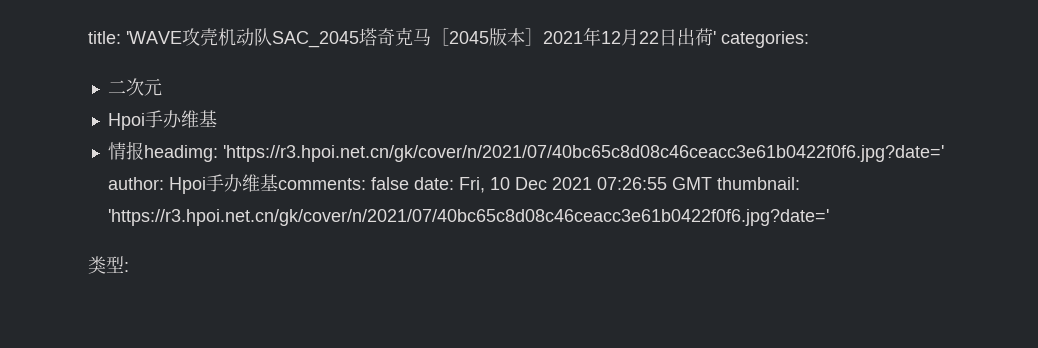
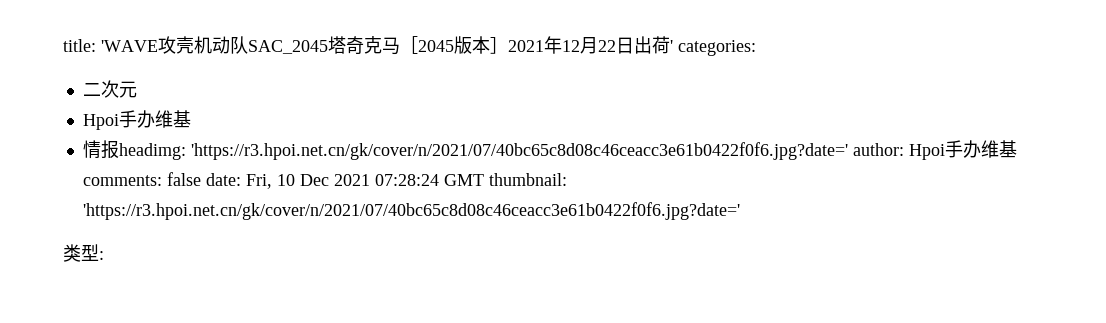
- 情报headimg: 'https://r3.hpoi.net.cn/gk/cover/n/2021/07/40bc65c8d08c46ceacc3e61b0422f0f6.jpg?date=' author: Hpoi手办维基comments: false date: Fri, 10 Dec 2021 07:26:55 GMT thumbnail: 'https://r3.hpoi.net.cn/gk/cover/n/2021/07/40bc65c8d08c46ceacc3e61b0422f0f6.jpg?date='
+ 情报headimg: 'https://r3.hpoi.net.cn/gk/cover/n/2021/07/40bc65c8d08c46ceacc3e61b0422f0f6.jpg?date=' author: Hpoi手办维基comments: false date: Fri, 10 Dec 2021 07:28:24 GMT thumbnail: 'https://r3.hpoi.net.cn/gk/cover/n/2021/07/40bc65c8d08c46ceacc3e61b0422f0f6.jpg?date='

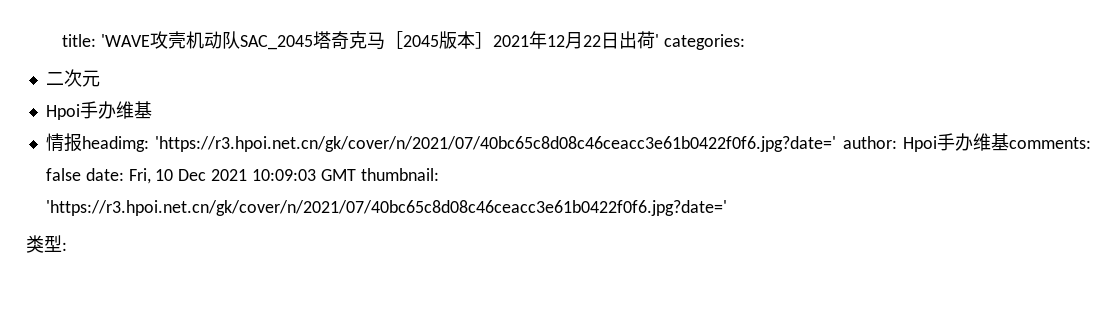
- 情报headimg: 'https://r3.hpoi.net.cn/gk/cover/n/2021/07/40bc65c8d08c46ceacc3e61b0422f0f6.jpg?date=' author: Hpoi手办维基comments: false date: Fri, 10 Dec 2021 07:28:24 GMT thumbnail: 'https://r3.hpoi.net.cn/gk/cover/n/2021/07/40bc65c8d08c46ceacc3e61b0422f0f6.jpg?date='
+ 情报headimg: 'https://r3.hpoi.net.cn/gk/cover/n/2021/07/40bc65c8d08c46ceacc3e61b0422f0f6.jpg?date=' author: Hpoi手办维基comments: false date: Fri, 10 Dec 2021 10:09:03 GMT thumbnail: 'https://r3.hpoi.net.cn/gk/cover/n/2021/07/40bc65c8d08c46ceacc3e61b0422f0f6.jpg?date='

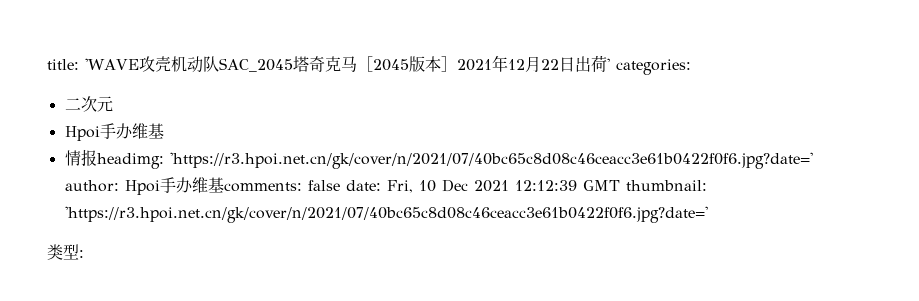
- 情报headimg: 'https://r3.hpoi.net.cn/gk/cover/n/2021/07/40bc65c8d08c46ceacc3e61b0422f0f6.jpg?date=' author: Hpoi手办维基comments: false date: Fri, 10 Dec 2021 10:09:03 GMT thumbnail: 'https://r3.hpoi.net.cn/gk/cover/n/2021/07/40bc65c8d08c46ceacc3e61b0422f0f6.jpg?date='
+ 情报headimg: 'https://r3.hpoi.net.cn/gk/cover/n/2021/07/40bc65c8d08c46ceacc3e61b0422f0f6.jpg?date=' author: Hpoi手办维基comments: false date: Fri, 10 Dec 2021 12:12:39 GMT thumbnail: 'https://r3.hpoi.net.cn/gk/cover/n/2021/07/40bc65c8d08c46ceacc3e61b0422f0f6.jpg?date='

